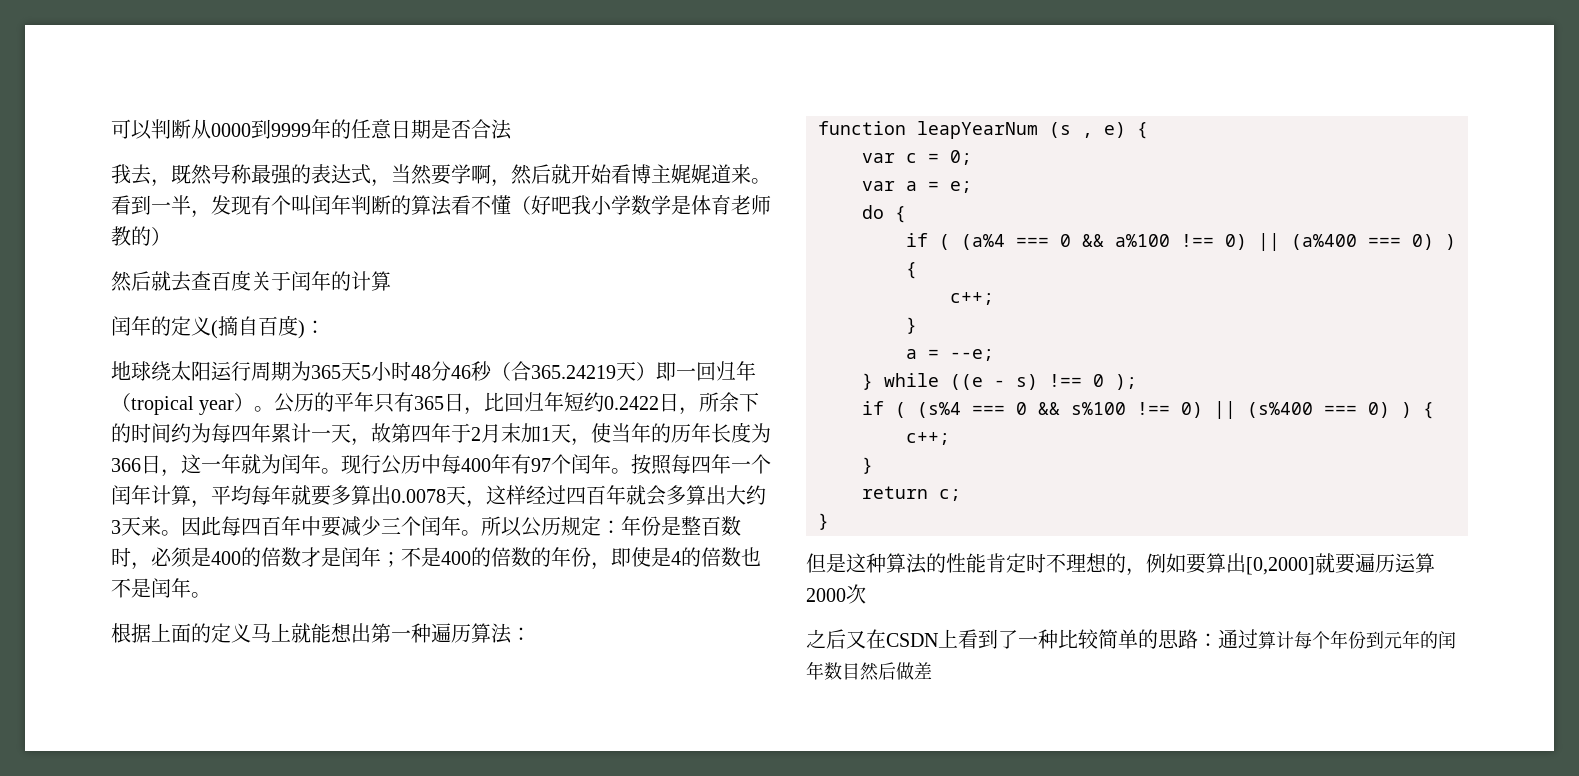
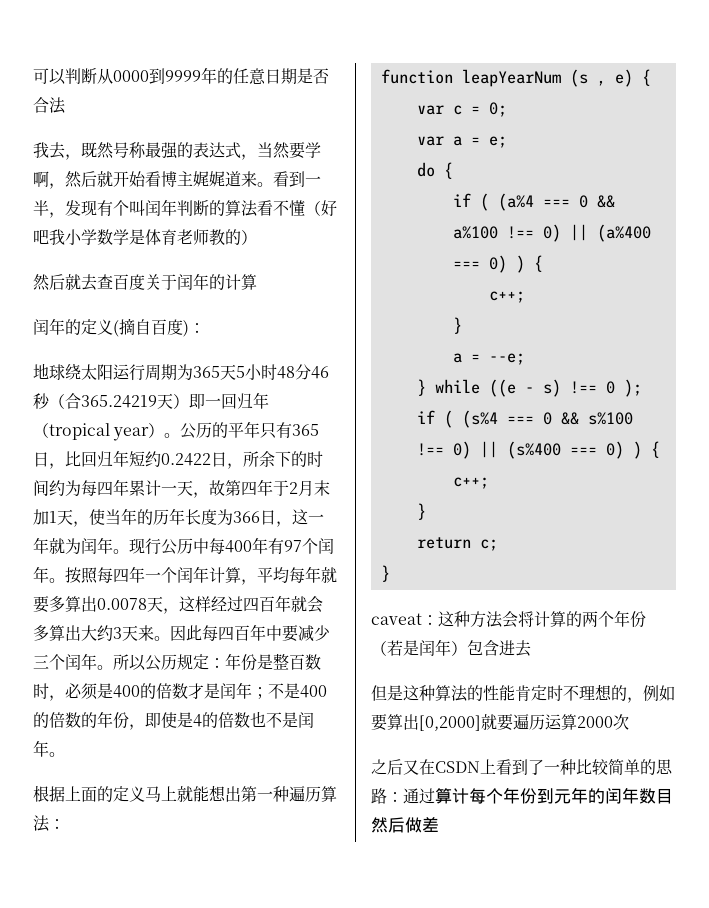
+ caveat：这种方法会将计算的两个年份（若是闰年）包含进去

